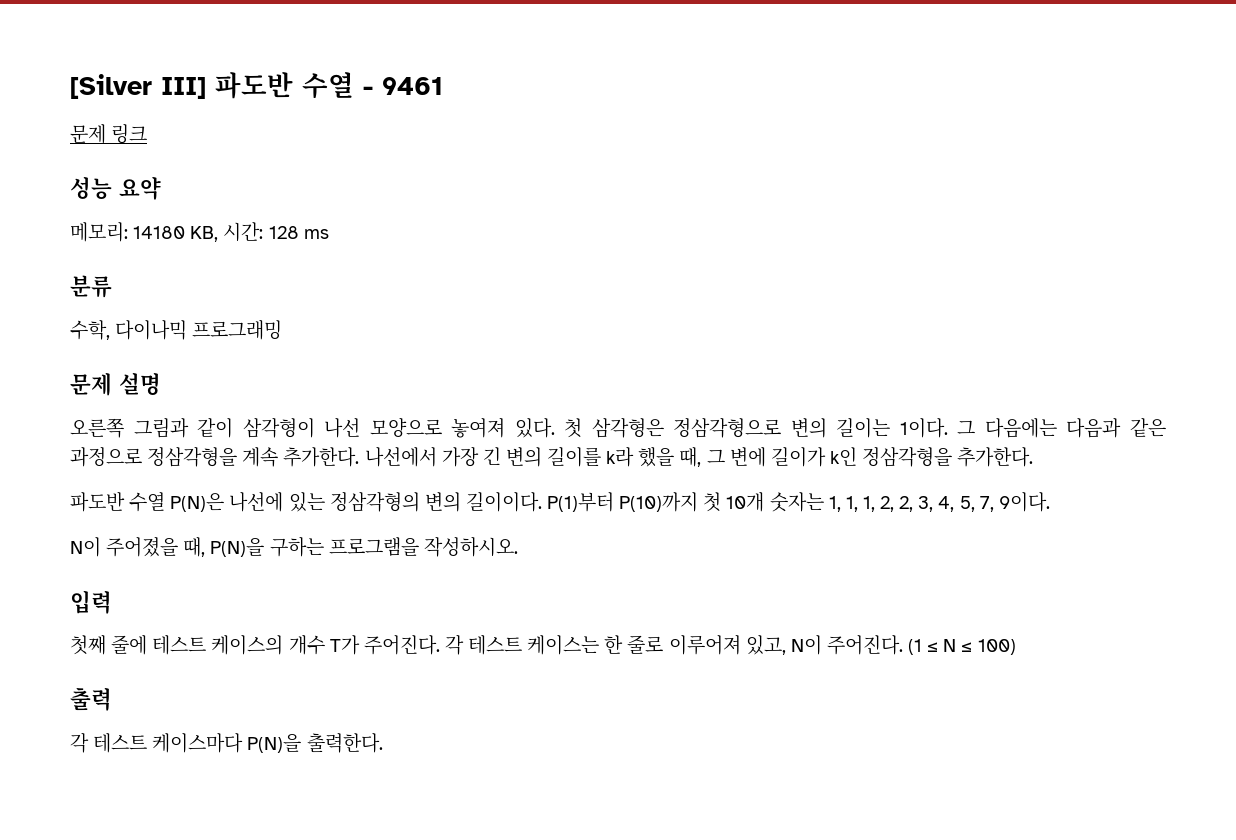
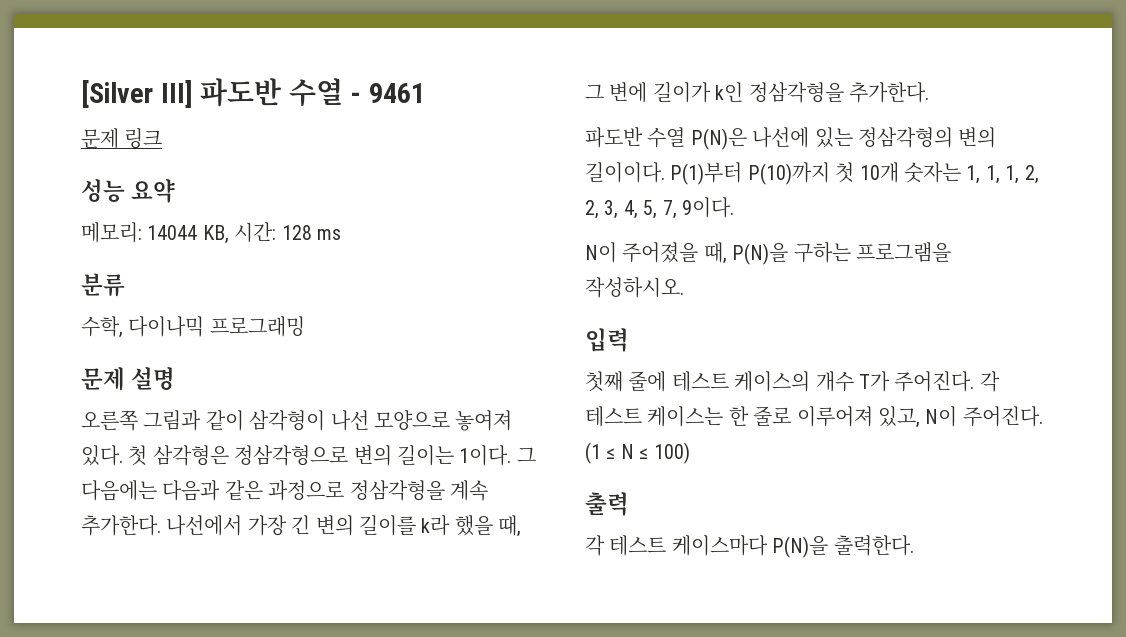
- 메모리: 14180 KB, 시간: 128 ms
+ 메모리: 14044 KB, 시간: 128 ms

